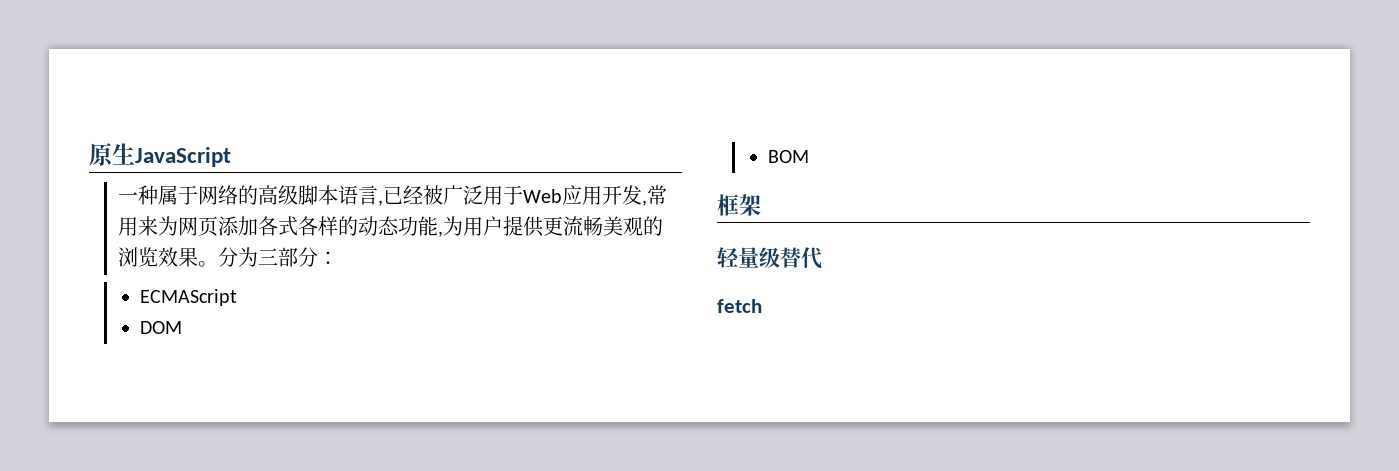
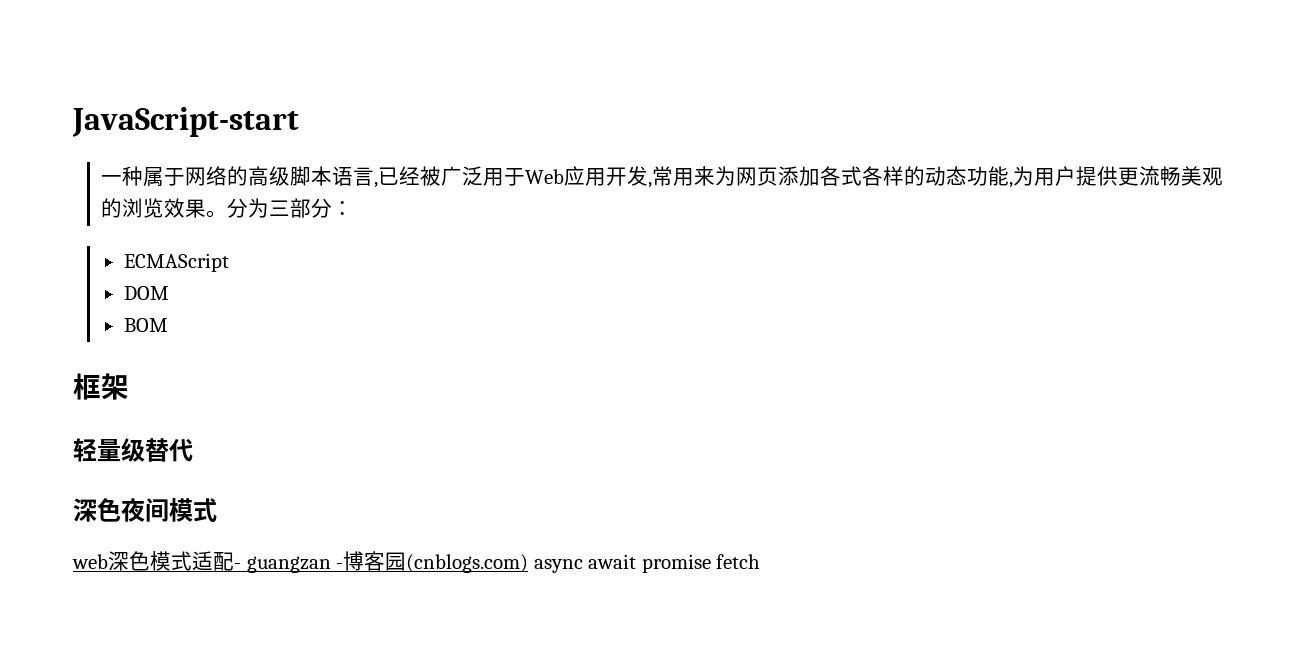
- 原生JavaScript
+ JavaScript-start
- fetch
+ 深色夜间模式
+ web深色模式适配- guangzan -博客园(cnblogs.com) async await promise fetch

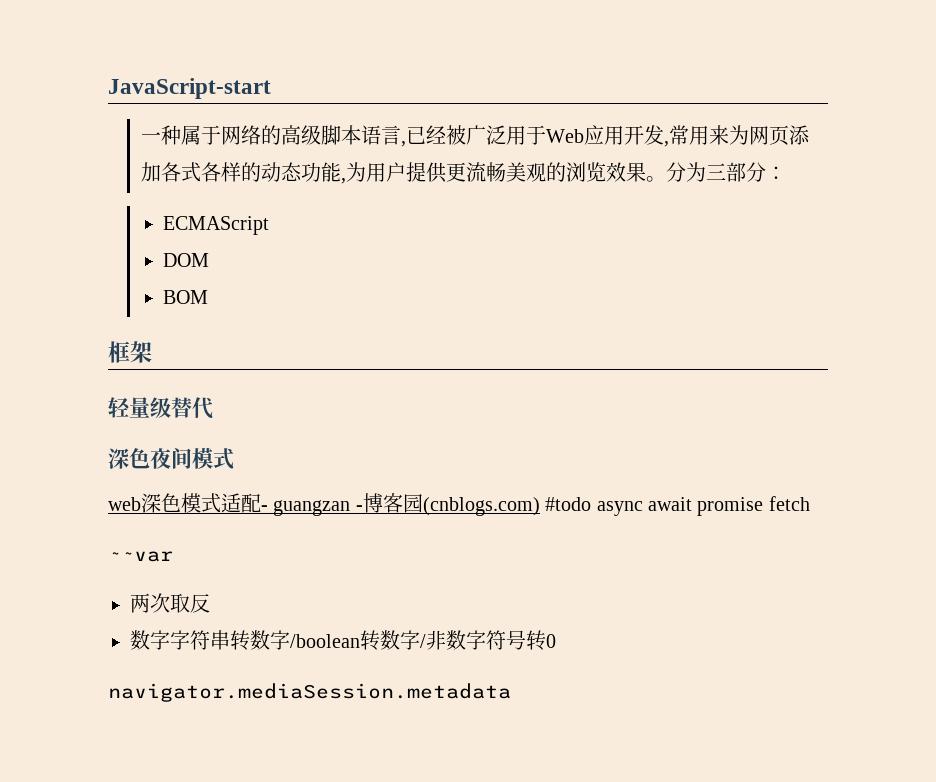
- web深色模式适配- guangzan -博客园(cnblogs.com) async await promise fetch
+ web深色模式适配- guangzan -博客园(cnblogs.com) #todo async await promise fetch
+ ~~var
+ 两次取反
+ 数字字符串转数字/boolean转数字/非数字符号转0
+ navigator.mediaSession.metadata

